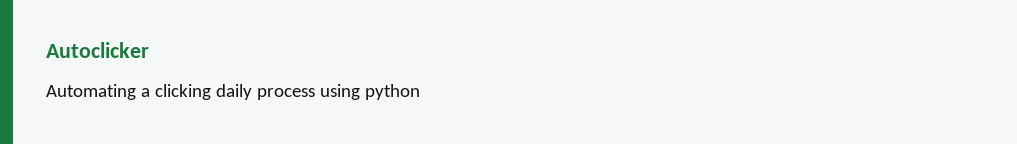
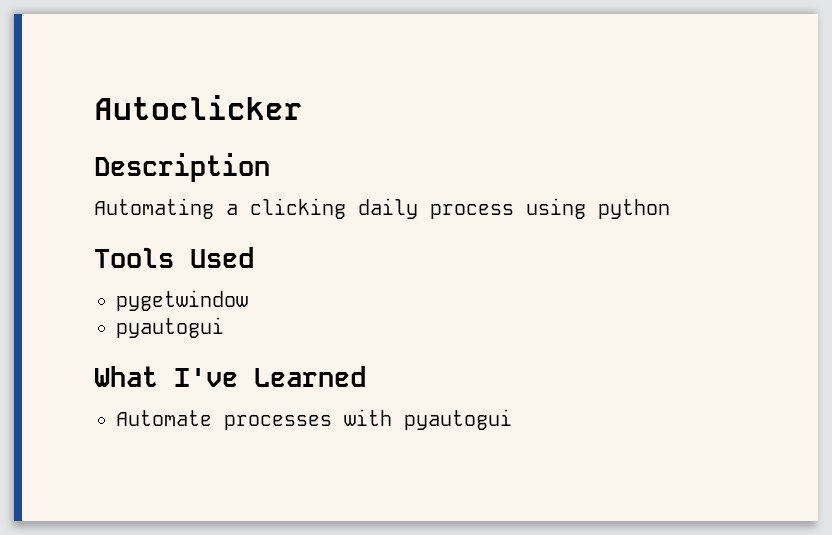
+ Description
+ Tools Used
+ pygetwindow
+ pyautogui
+ What I've Learned
+ Automate processes with pyautogui

